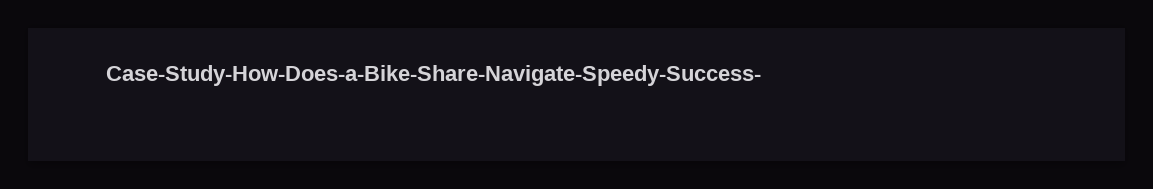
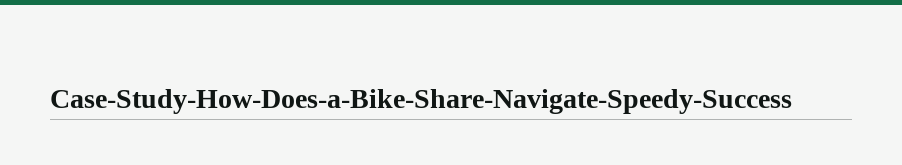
- Case-Study-How-Does-a-Bike-Share-Navigate-Speedy-Success-
+ Case-Study-How-Does-a-Bike-Share-Navigate-Speedy-Success

